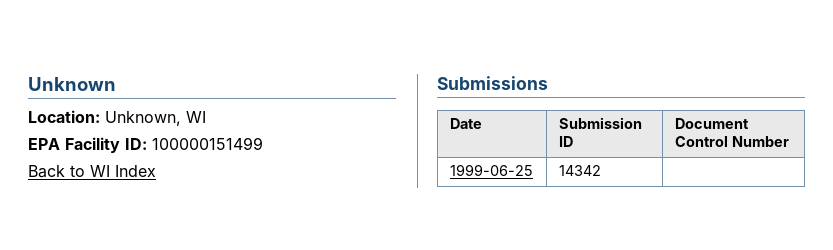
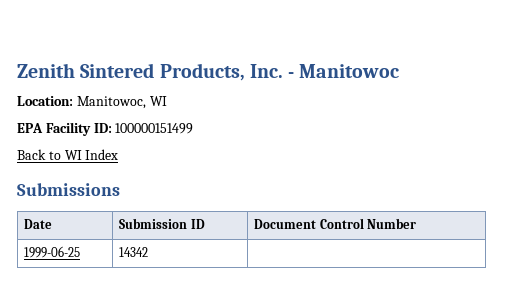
- Unknown
+ Zenith Sintered Products, Inc. - Manitowoc
- Location: Unknown, WI
+ Location: Manitowoc, WI

